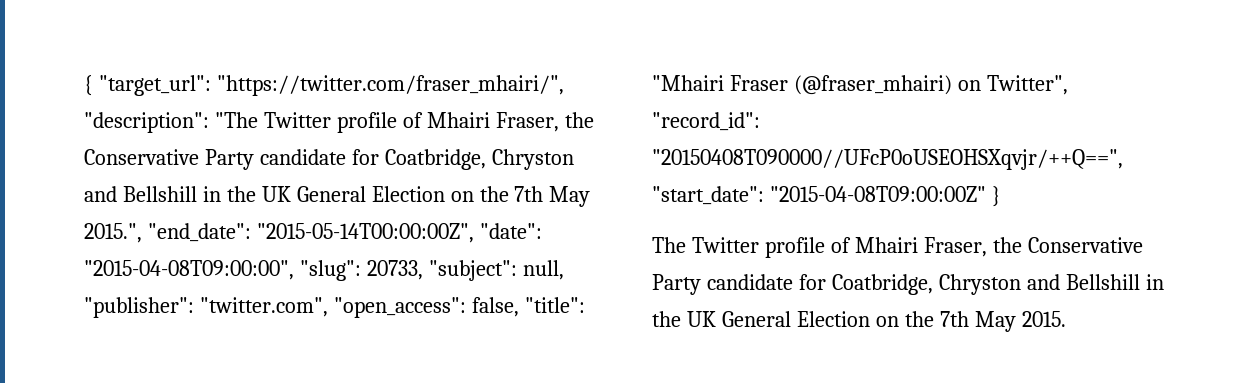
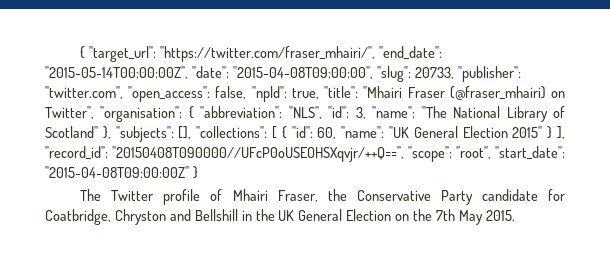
- { "target_url": "https://twitter.com/fraser_mhairi/", "description": "The Twitter profile of Mhairi Fraser, the Conservative Party candidate for Coatbridge, Chryston and Bellshill in the UK General Election on the 7th May 2015.", "end_date": "2015-05-14T00:00:00Z", "date": "2015-04-08T09:00:00", "slug": 20733, "subject": null, "publisher": "twitter.com", "open_access": false, "title": "Mhairi Fraser (@fraser_mhairi) on Twitter", "record_id": "20150408T090000//UFcP0oUSEOHSXqvjr/++Q==", "start_date": "2015-04-08T09:00:00Z" }
+ { "target_url": "https://twitter.com/fraser_mhairi/", "end_date": "2015-05-14T00:00:00Z", "date": "2015-04-08T09:00:00", "slug": 20733, "publisher": "twitter.com", "open_access": false, "npld": true, "title": "Mhairi Fraser (@fraser_mhairi) on Twitter", "organisation": { "abbreviation": "NLS", "id": 3, "name": "The National Library of Scotland" }, "subjects": [], "collections": [ { "id": 60, "name": "UK General Election 2015" } ], "record_id": "20150408T090000//UFcP0oUSEOHSXqvjr/++Q==", "scope": "root", "start_date": "2015-04-08T09:00:00Z" }

